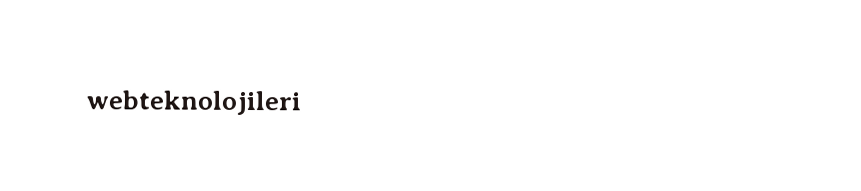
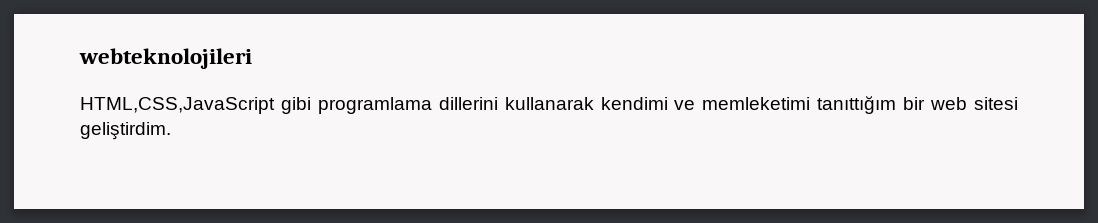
+ HTML,CSS,JavaScript gibi programlama dillerini kullanarak kendimi ve memleketimi tanıttığım bir web sitesi geliştirdim.

